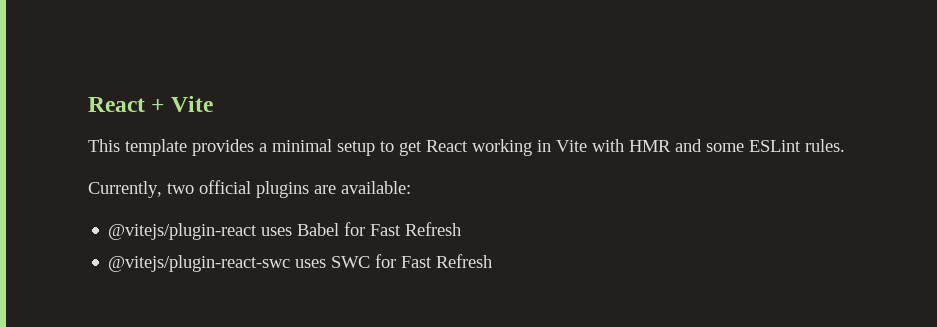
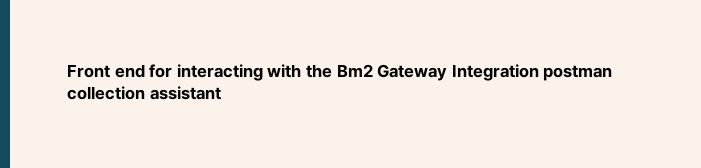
- React + Vite
- This template provides a minimal setup to get React working in Vite with HMR and some ESLint rules.
- Currently, two official plugins are available:
- @vitejs/plugin-react uses Babel for Fast Refresh
- @vitejs/plugin-react-swc uses SWC for Fast Refresh
+ Front end for interacting with the Bm2 Gateway Integration postman collection assistant

